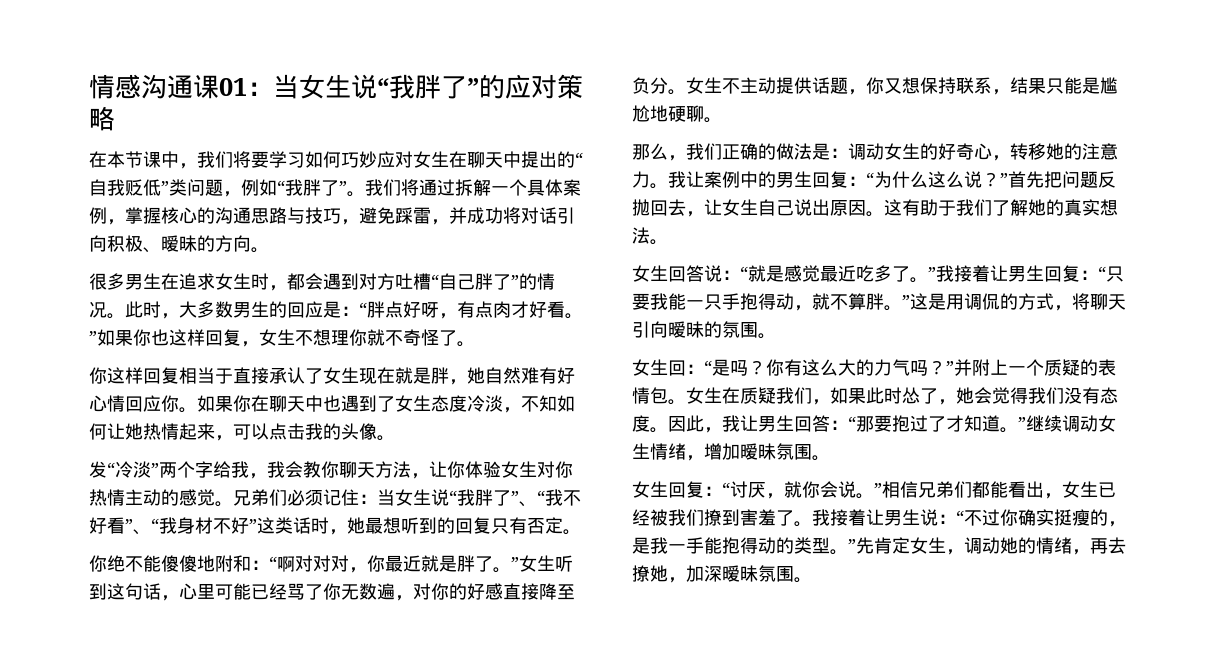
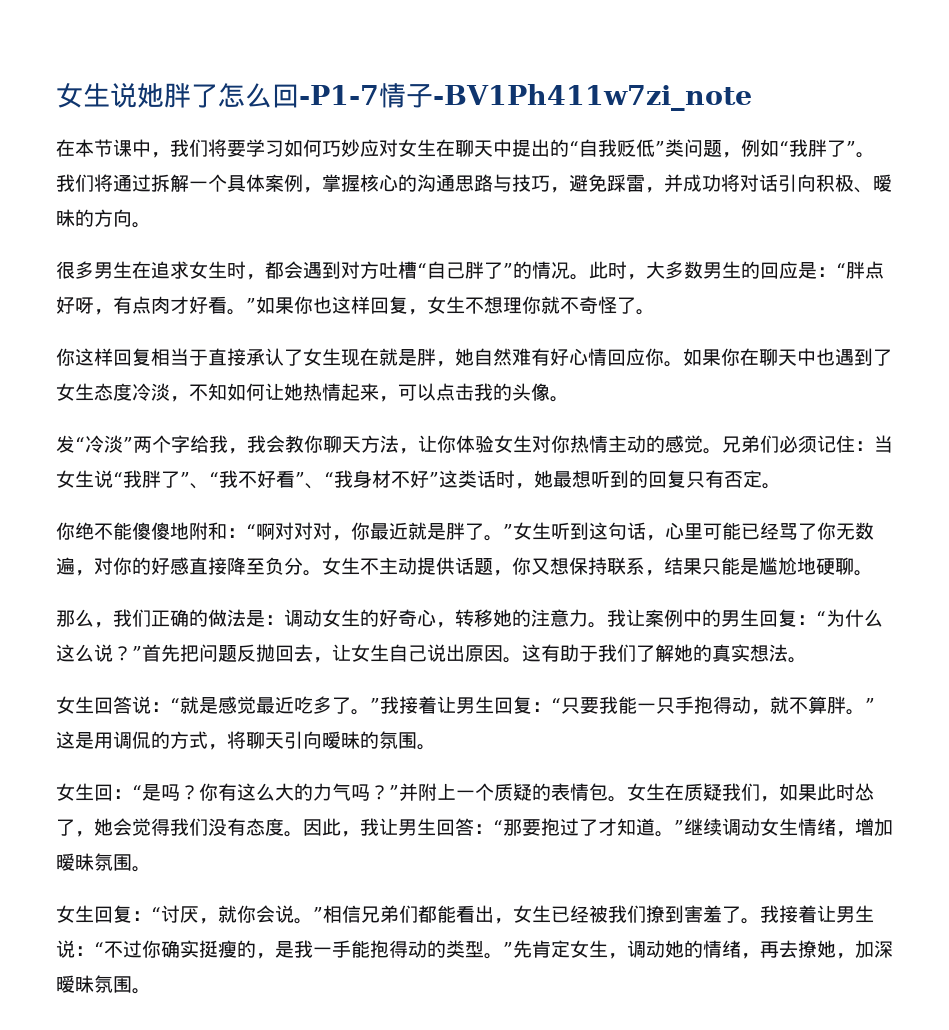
- 情感沟通课01：当女生说“我胖了”的应对策略
+ 女生说她胖了怎么回-P1-7情子-BV1Ph411w7zi_note

